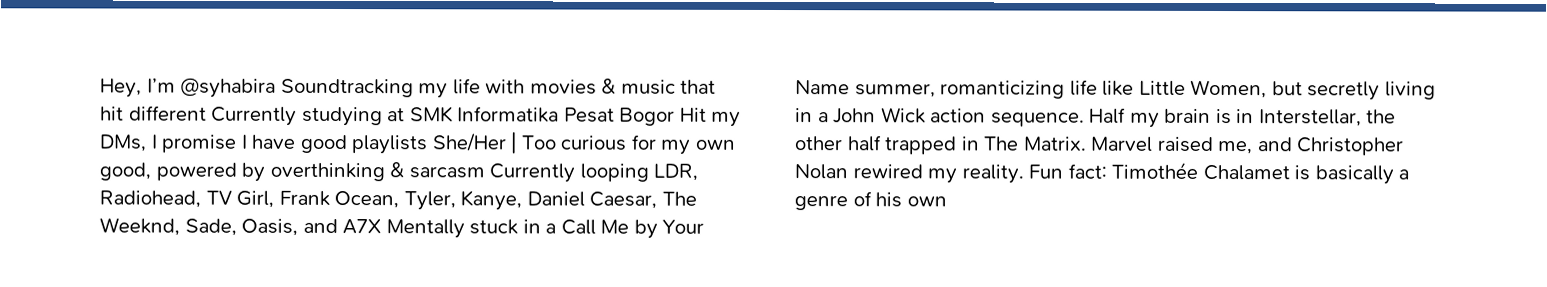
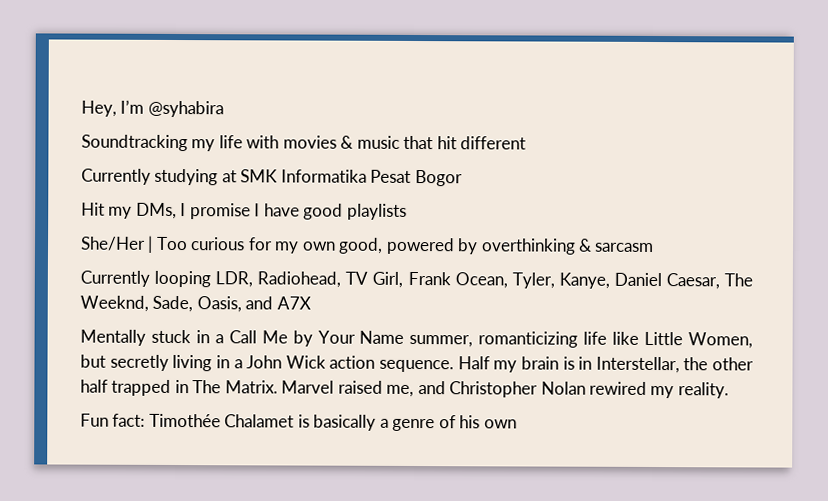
- Hey, I’m @syhabira Soundtracking my life with movies & music that hit different Currently studying at SMK Informatika Pesat Bogor Hit my DMs, I promise I have good playlists She/Her | Too curious for my own good, powered by overthinking & sarcasm Currently looping LDR, Radiohead, TV Girl, Frank Ocean, Tyler, Kanye, Daniel Caesar, The Weeknd, Sade, Oasis, and A7X Mentally stuck in a Call Me by Your Name summer, romanticizing life like Little Women, but secretly living in a John Wick action sequence.
+ Hey, I’m @syhabira
+ Soundtracking my life with movies & music that hit different
+ Currently studying at SMK Informatika Pesat Bogor
+ Hit my DMs, I promise I have good playlists
+ She/Her | Too curious for my own good, powered by overthinking & sarcasm
+ Currently looping LDR, Radiohead, TV Girl, Frank Ocean, Tyler, Kanye, Daniel Caesar, The Weeknd, Sade, Oasis, and A7X
+ Mentally stuck in a Call Me by Your Name summer, romanticizing life like Little Women, but secretly living in a John Wick action sequence.
- Marvel raised me, and Christopher Nolan rewired my reality. Fun fact: Timothée Chalamet is basically a genre of his own
+ Marvel raised me, and Christopher Nolan rewired my reality.
+ Fun fact: Timothée Chalamet is basically a genre of his own

